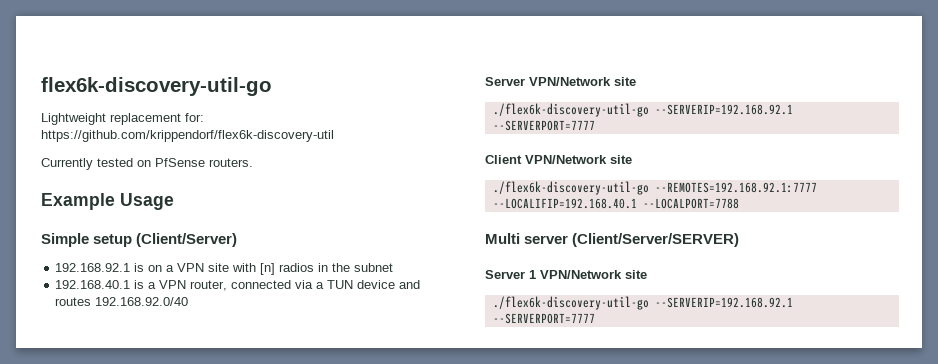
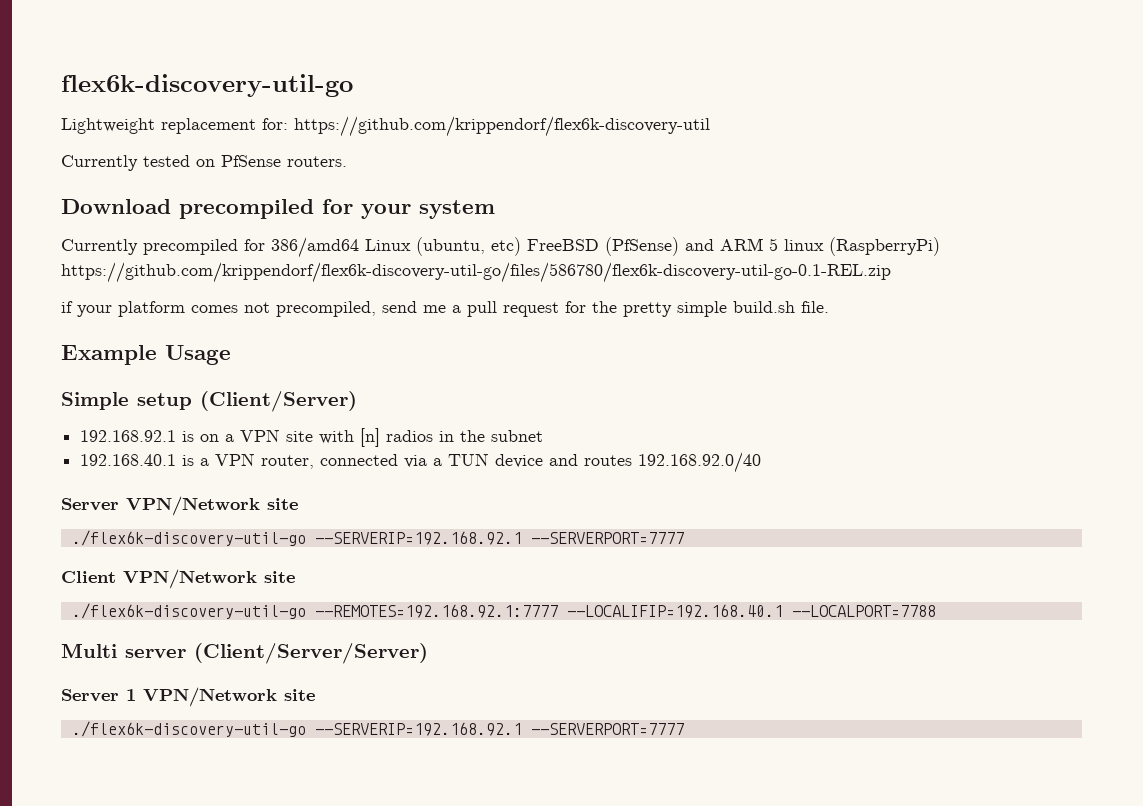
+ Download precompiled for your system
+ Currently precompiled for 386/amd64 Linux (ubuntu, etc) FreeBSD (PfSense) and ARM 5 linux (RaspberryPi) https://github.com/krippendorf/flex6k-discovery-util-go/files/586780/flex6k-discovery-util-go-0.1-REL.zip
+ if your platform comes not precompiled, send me a pull request for the pretty simple build.sh file.
- Multi server (Client/Server/SERVER)
+ Multi server (Client/Server/Server)

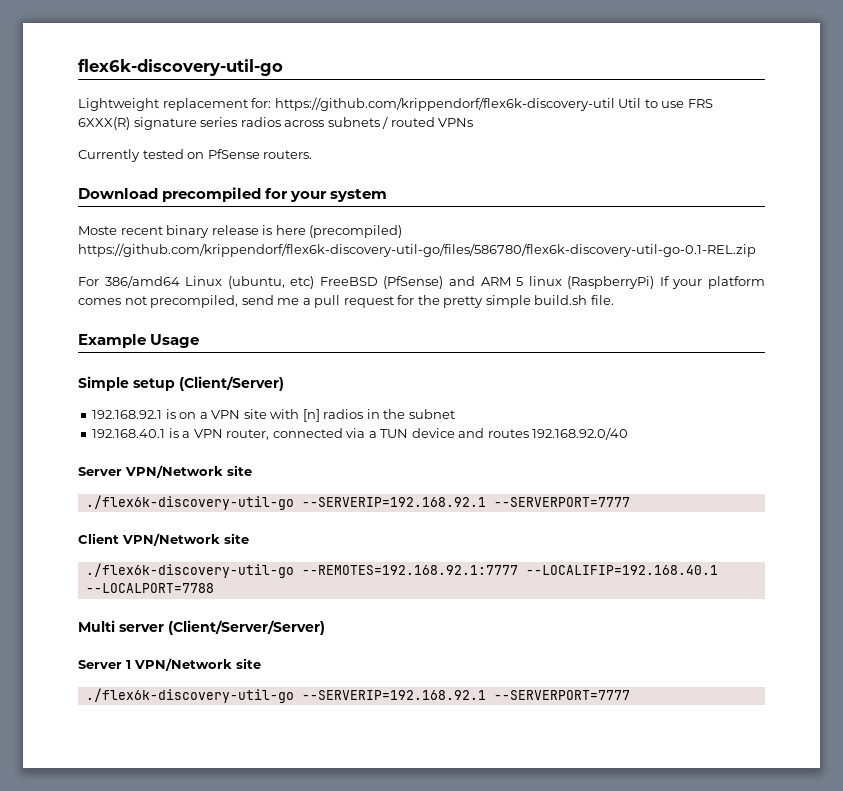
- Lightweight replacement for: https://github.com/krippendorf/flex6k-discovery-util
+ Lightweight replacement for: https://github.com/krippendorf/flex6k-discovery-util Util to use FRS 6XXX(R) signature series radios across subnets / routed VPNs
- Currently precompiled for 386/amd64 Linux (ubuntu, etc) FreeBSD (PfSense) and ARM 5 linux (RaspberryPi) https://github.com/krippendorf/flex6k-discovery-util-go/files/586780/flex6k-discovery-util-go-0.1-REL.zip
- if your platform comes not precompiled, send me a pull request for the pretty simple build.sh file.
+ Moste recent binary release is here (precompiled) https://github.com/krippendorf/flex6k-discovery-util-go/files/586780/flex6k-discovery-util-go-0.1-REL.zip
+ For 386/amd64 Linux (ubuntu, etc) FreeBSD (PfSense) and ARM 5 linux (RaspberryPi) If your platform comes not precompiled, send me a pull request for the pretty simple build.sh file.

